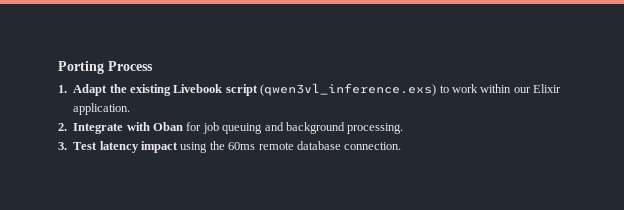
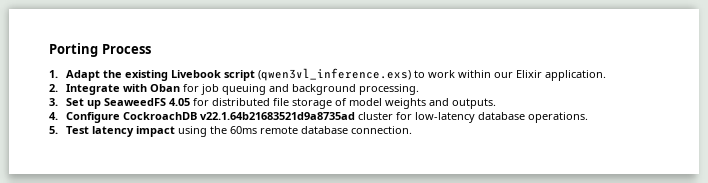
- 3. Test latency impact using the 60ms remote database connection.
+ 3. Set up SeaweedFS 4.05 for distributed file storage of model weights and outputs.
+ 4. Configure CockroachDB v22.1.64b21683521d9a8735ad cluster for low-latency database operations.
+ 5. Test latency impact using the 60ms remote database connection.

